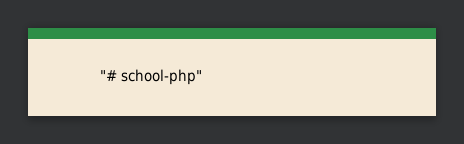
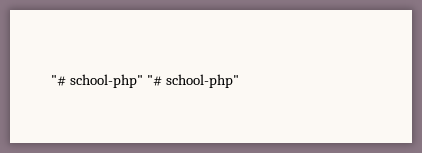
- "# school-php"
+ "# school-php" "# school-php"

